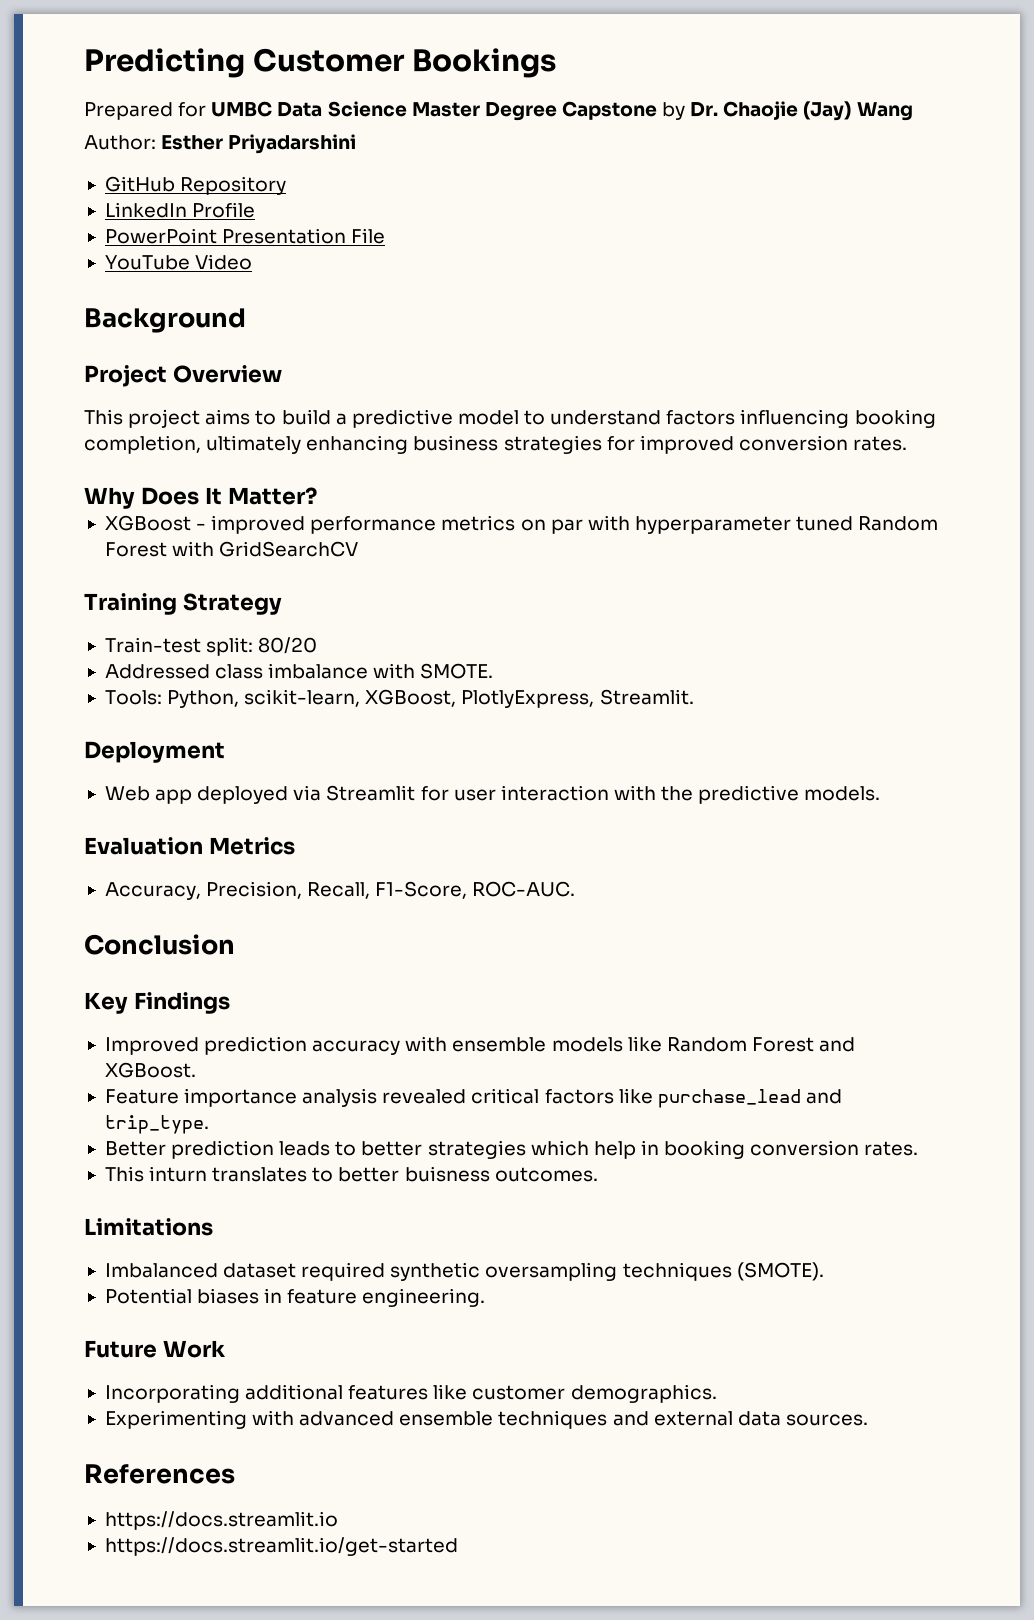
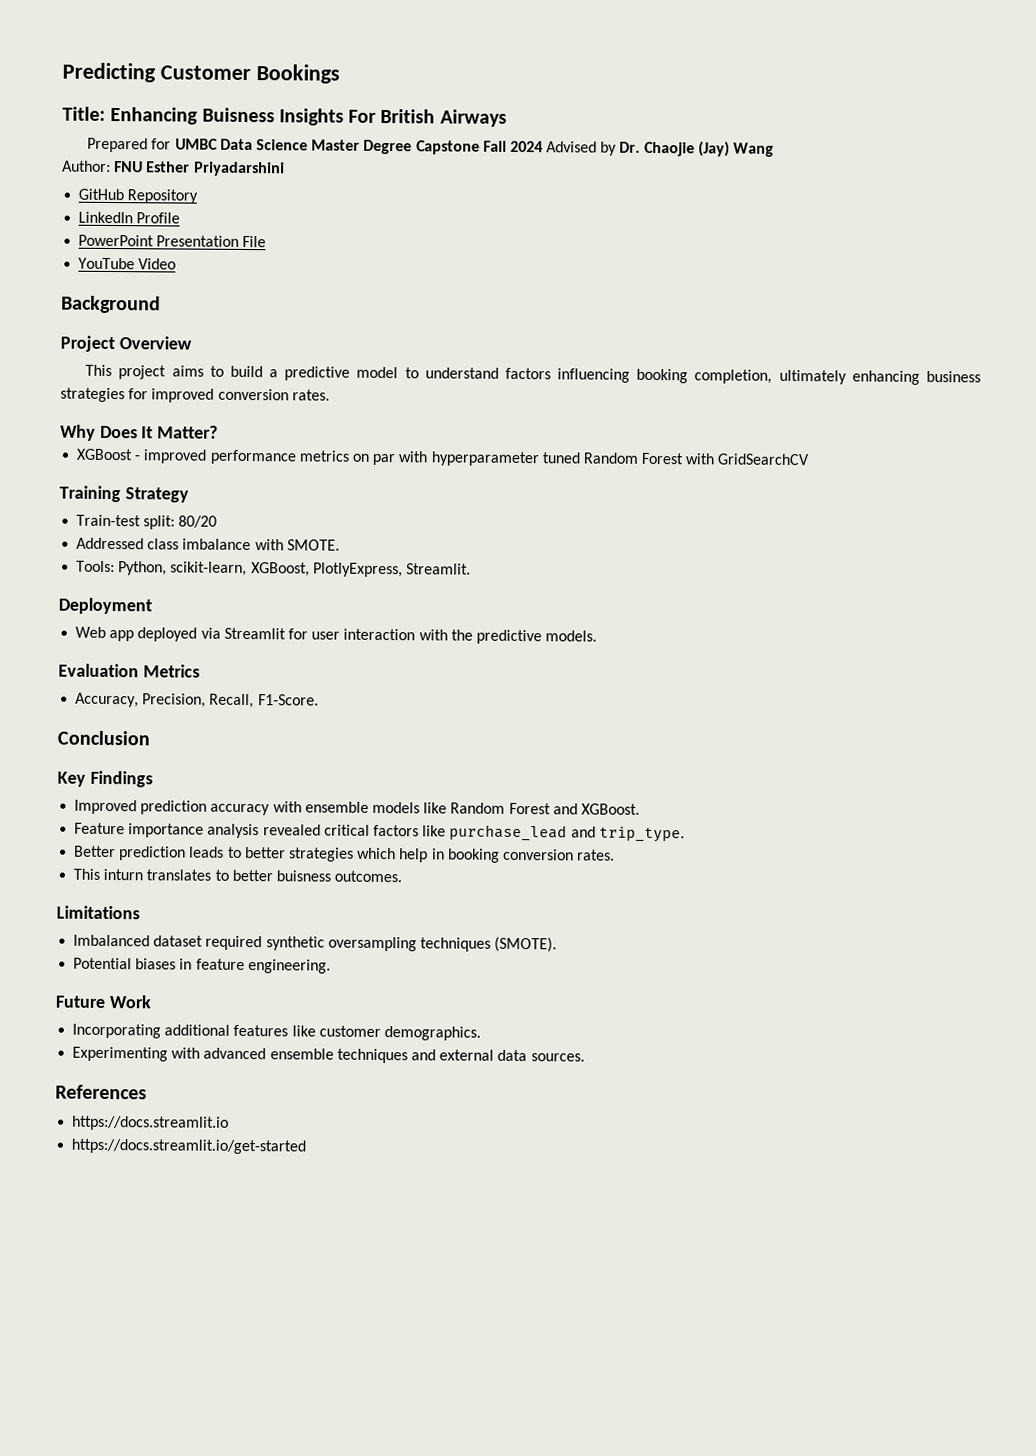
+ Title: Enhancing Buisness Insights For British Airways
- Prepared for UMBC Data Science Master Degree Capstone by Dr. Chaojie (Jay) Wang
+ Prepared for UMBC Data Science Master Degree Capstone Fall 2024 Advised by Dr. Chaojie (Jay) Wang
- Author: Esther Priyadarshini
+ Author: FNU Esther Priyadarshini
- Accuracy, Precision, Recall, F1-Score, ROC-AUC.
+ Accuracy, Precision, Recall, F1-Score.

